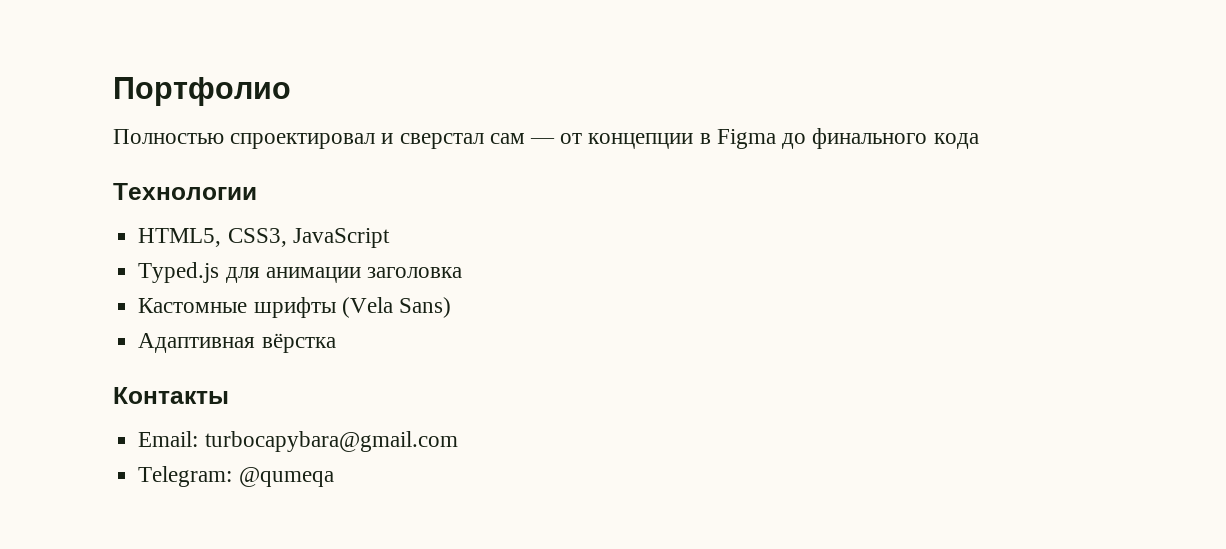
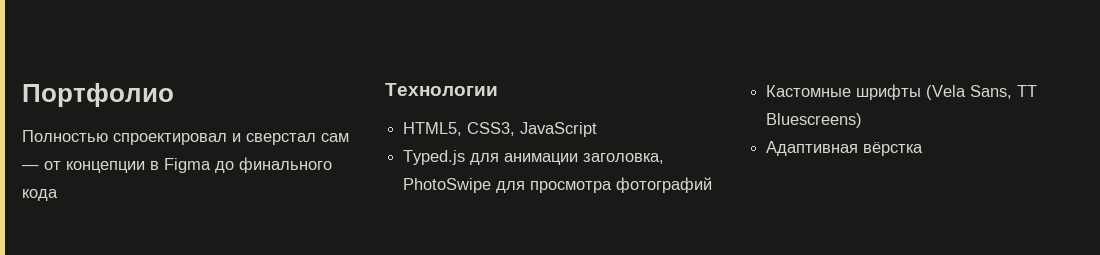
- Typed.js для анимации заголовка
+ Typed.js для анимации заголовка, PhotoSwipe для просмотра фотографий
- Кастомные шрифты (Vela Sans)
+ Кастомные шрифты (Vela Sans, TT Bluescreens)
- Контакты
- Email: turbocapybara@gmail.com
- Telegram: @qumeqa

